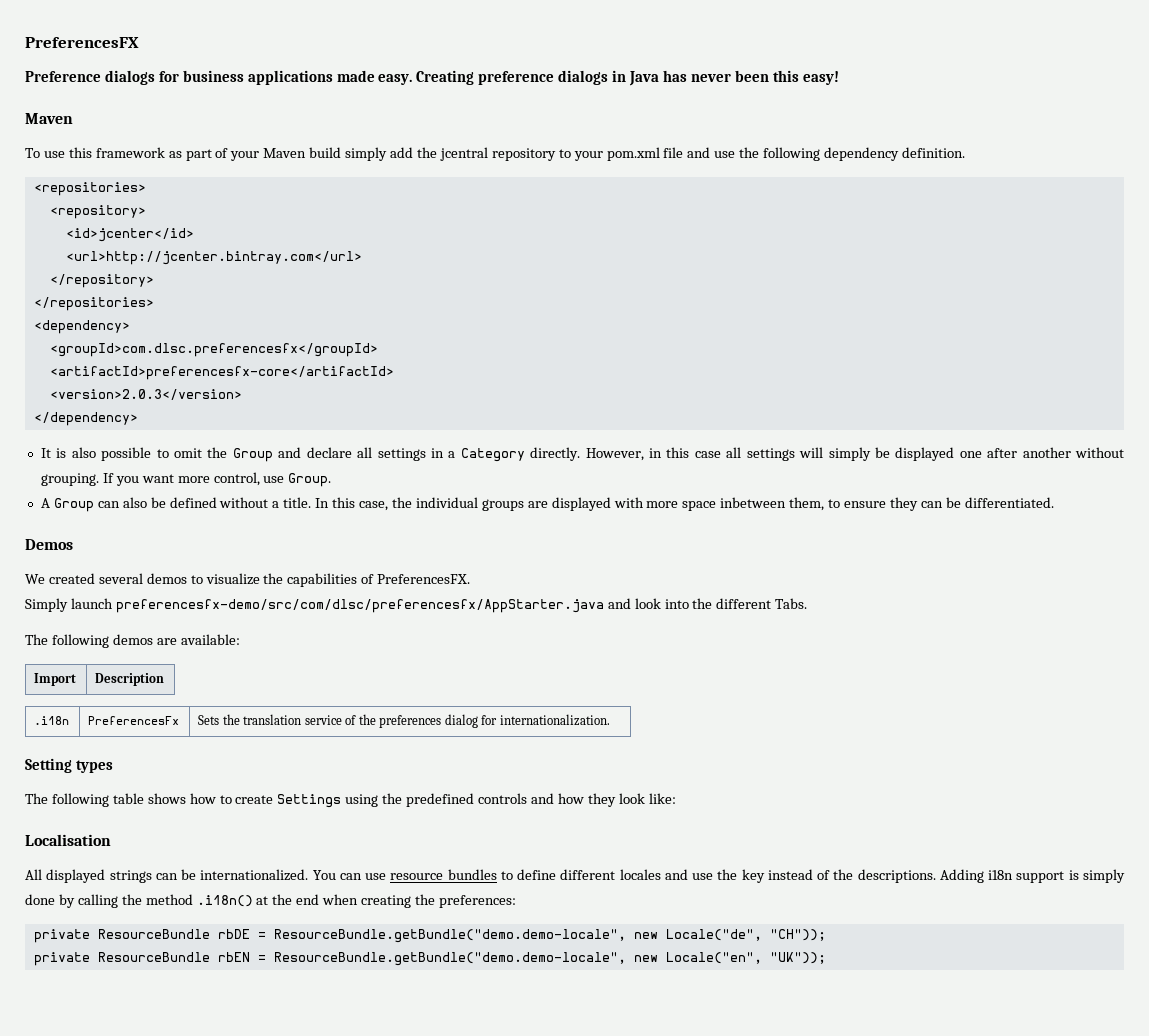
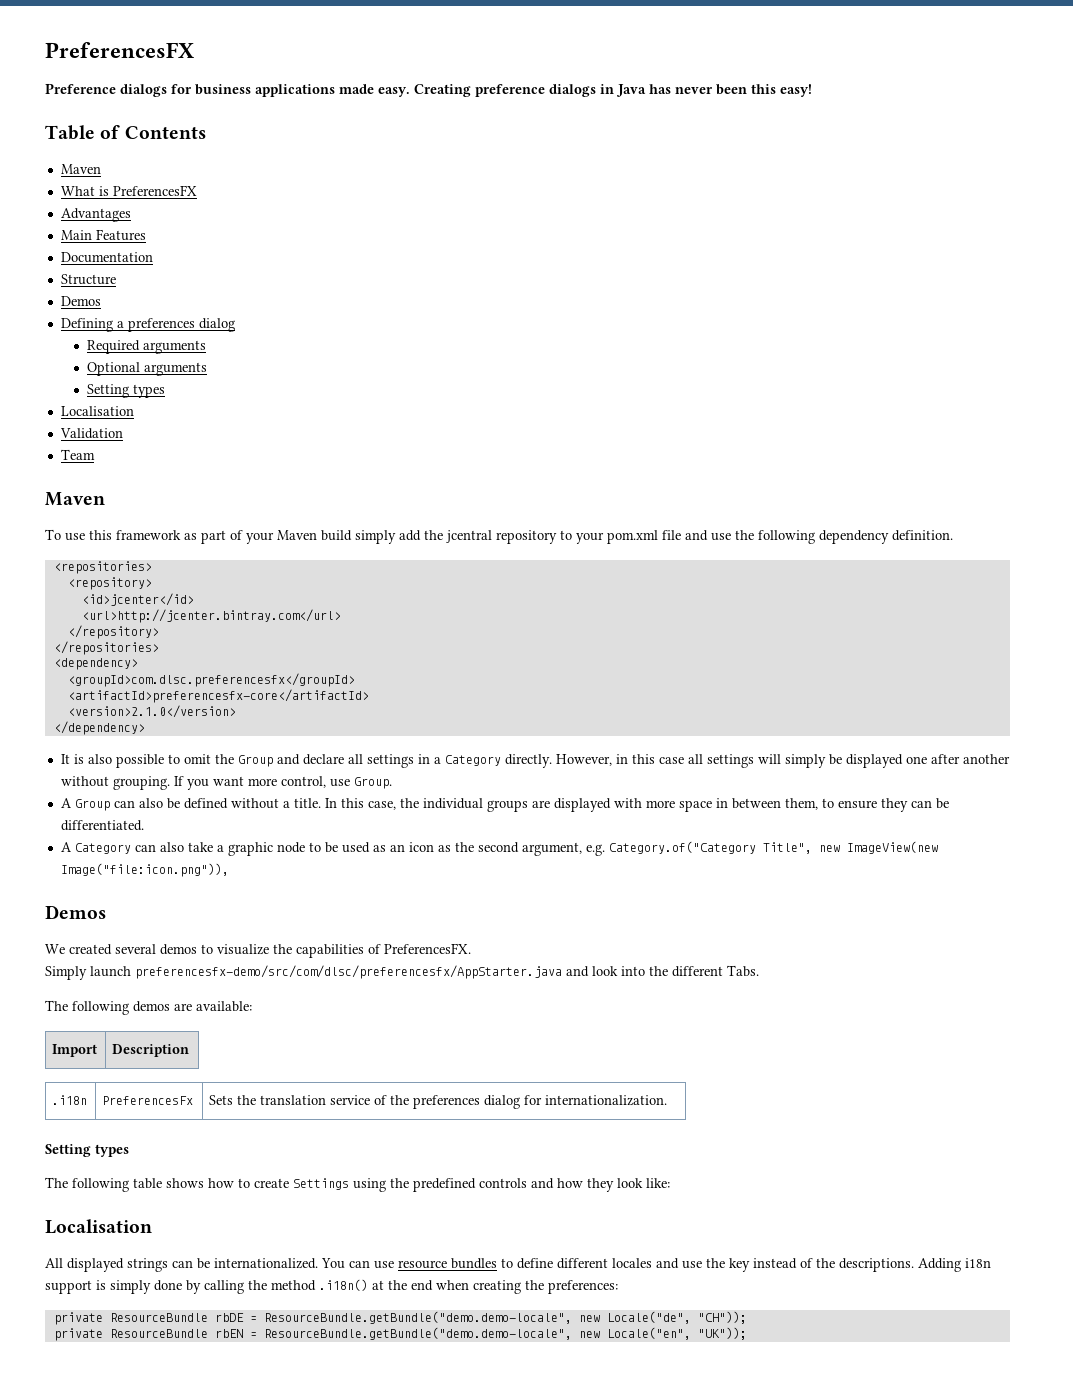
+ Table of Contents
+ Maven
+ What is PreferencesFX
+ Advantages
+ Main Features
+ Documentation
+ Structure
+ Demos
+ Defining a preferences dialog
+ Required arguments
+ Optional arguments
+ Setting types
+ Localisation
+ Validation
+ Team
- <version>2.0.3</version>
+ <version>2.1.0</version>
- In this case, the individual groups are displayed with more space inbetween them, to ensure they can be differentiated.
+ In this case, the individual groups are displayed with more space in between them, to ensure they can be differentiated.
+ A Category can also take a graphic node to be used as an icon as the second argument, e.g. Category.of("Category Title", new ImageView(new Image("file:icon.png")),

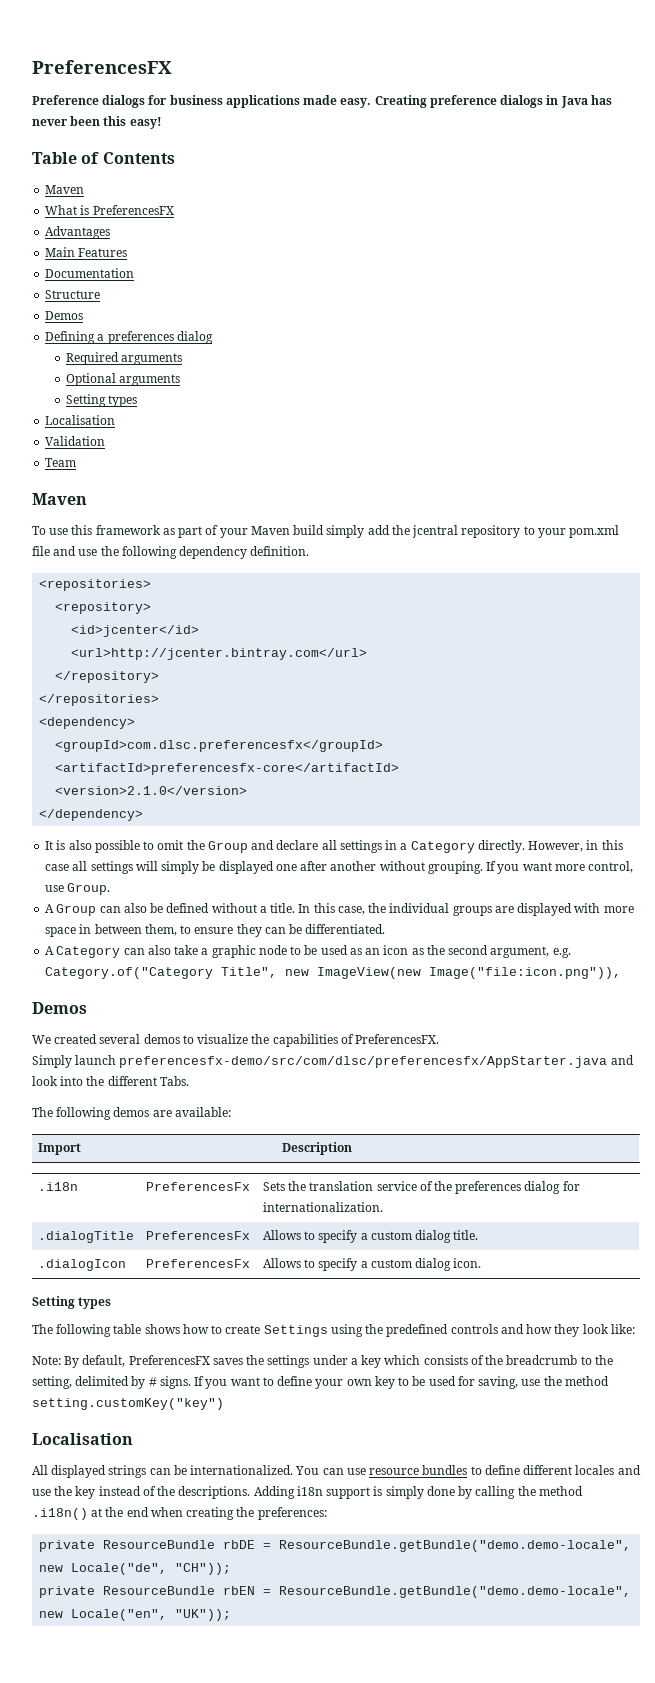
+ .dialogTitle | PreferencesFx | Allows to specify a custom dialog title.
+ .dialogIcon | PreferencesFx | Allows to specify a custom dialog icon.
+ Note: By default, PreferencesFX saves the settings under a key which consists of the breadcrumb to the setting, delimited by # signs. If you want to define your own key to be used for saving, use the method setting.customKey("key")

